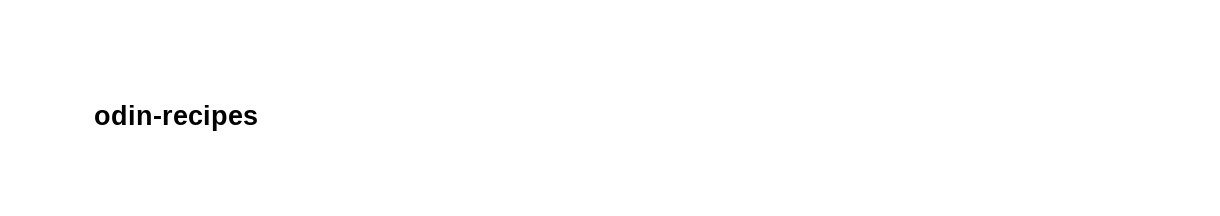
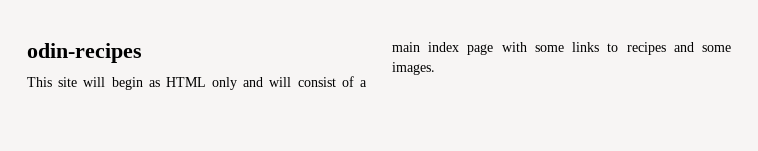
+ This site will begin as HTML only and will consist of a main index page with some links to recipes and some images.

